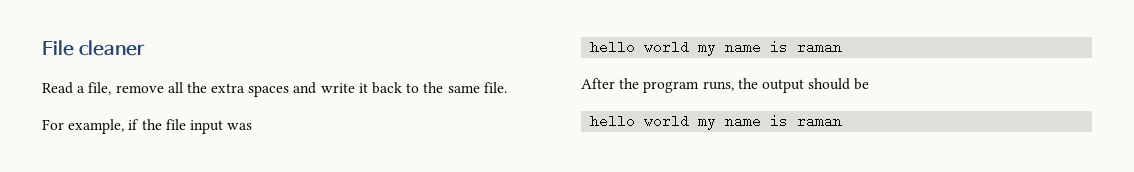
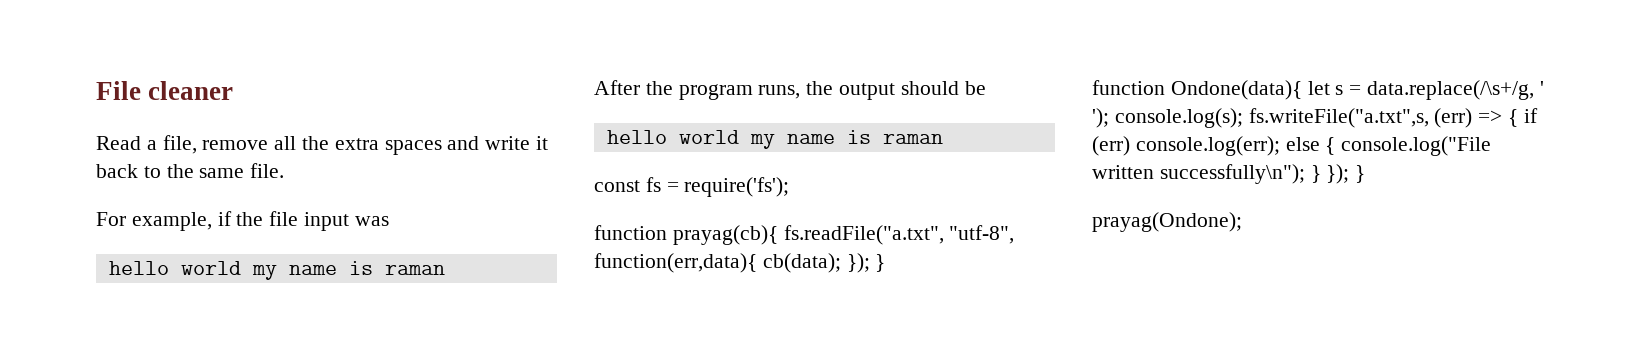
+ const fs = require('fs');
+ function prayag(cb){ fs.readFile("a.txt", "utf-8", function(err,data){ cb(data); }); }
+ function Ondone(data){ let s = data.replace(/\s+/g, ' '); console.log(s); fs.writeFile("a.txt",s, (err) => { if (err) console.log(err); else { console.log("File written successfully\n"); } }); }
+ prayag(Ondone);

